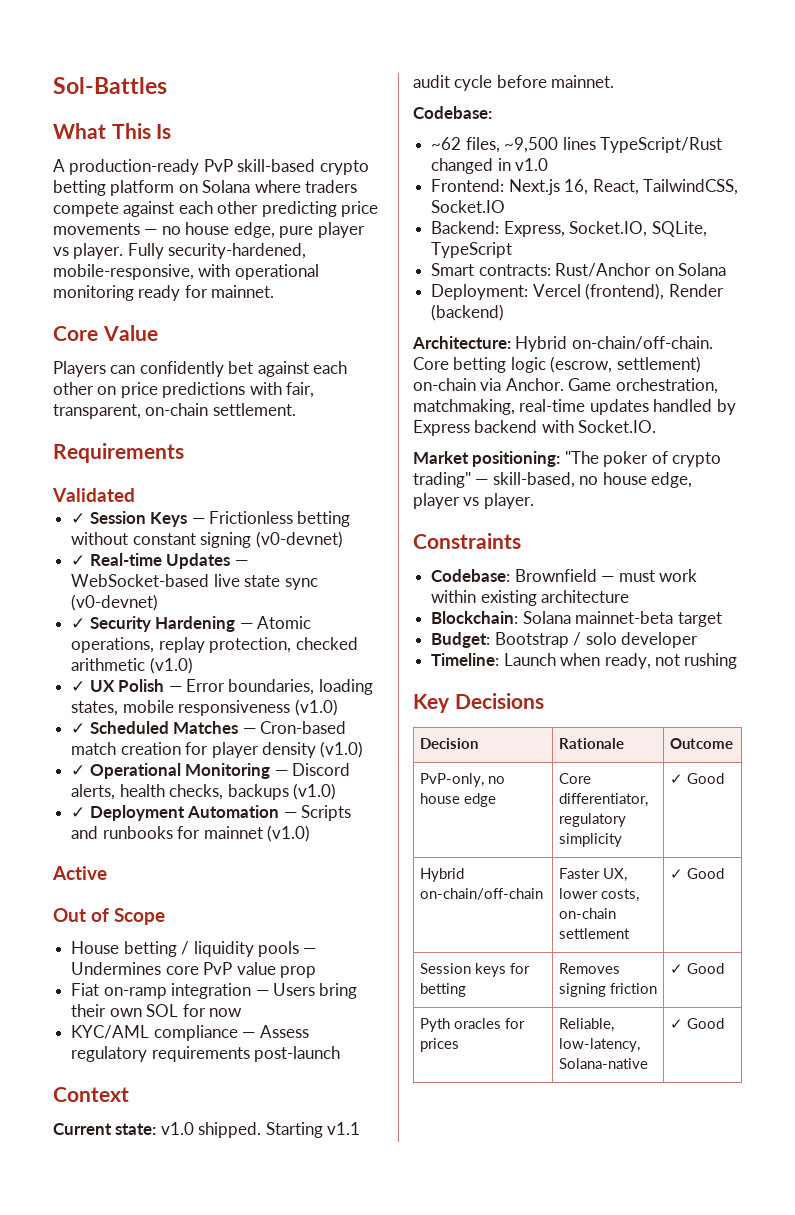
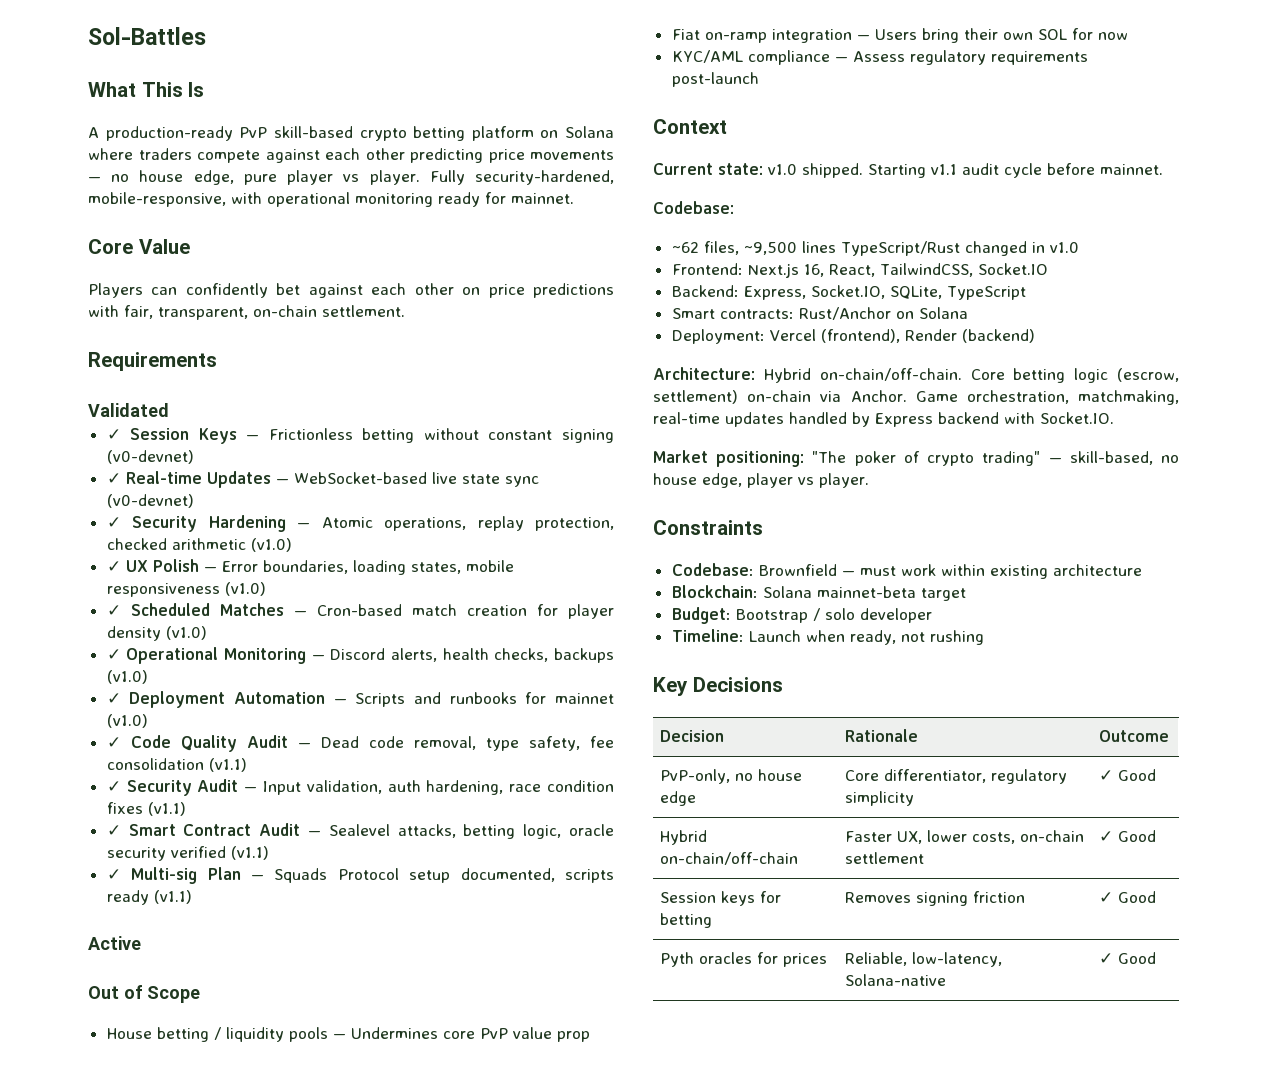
+ ✓ Code Quality Audit — Dead code removal, type safety, fee consolidation (v1.1)
+ ✓ Security Audit — Input validation, auth hardening, race condition fixes (v1.1)
+ ✓ Smart Contract Audit — Sealevel attacks, betting logic, oracle security verified (v1.1)
+ ✓ Multi-sig Plan — Squads Protocol setup documented, scripts ready (v1.1)

